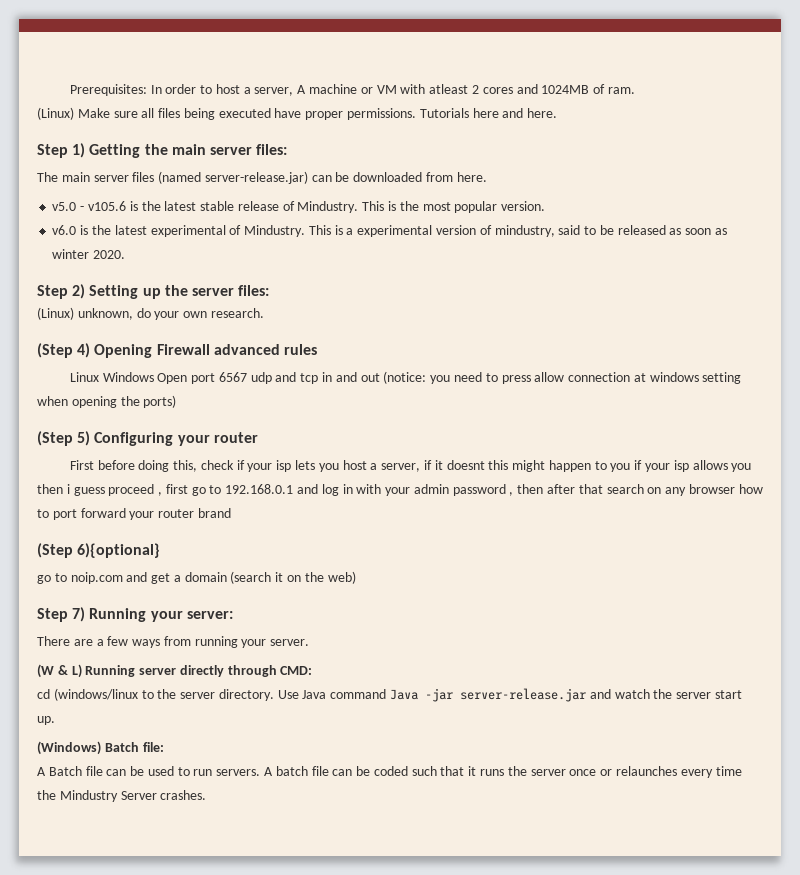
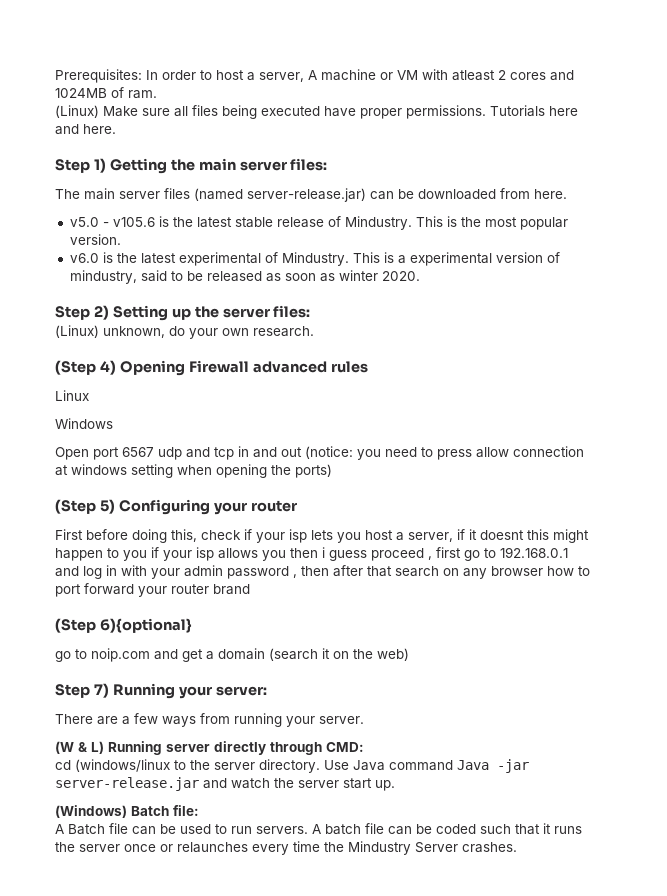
- Linux Windows Open port 6567 udp and tcp in and out (notice: you need to press allow connection at windows setting when opening the ports)
+ Linux
+ Windows
+ Open port 6567 udp and tcp in and out (notice: you need to press allow connection at windows setting when opening the ports)

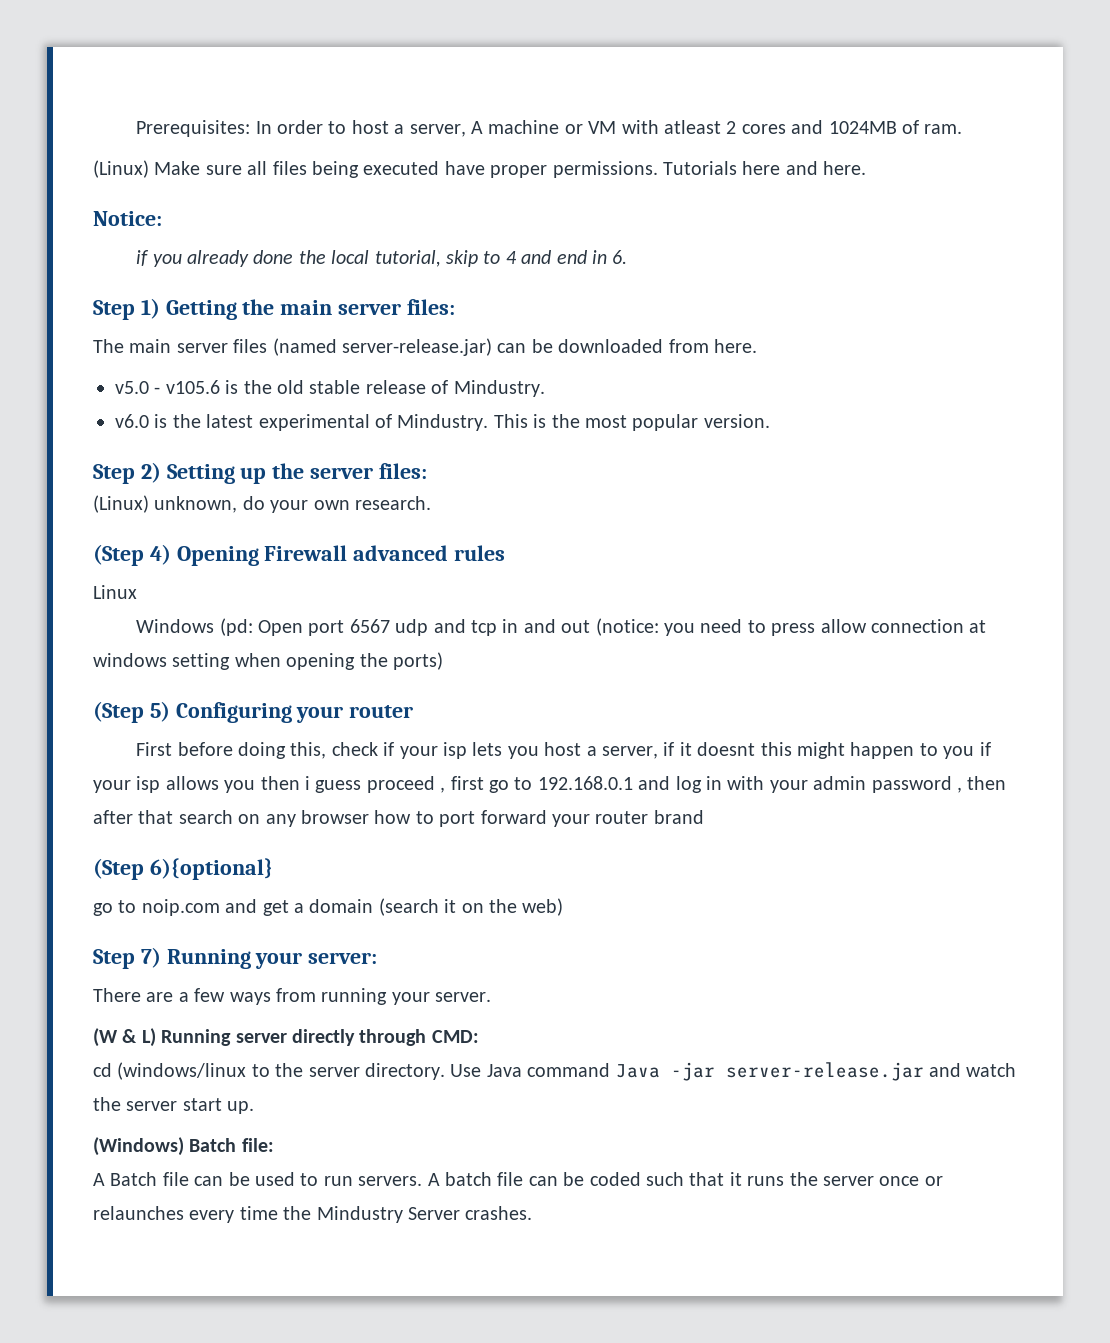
+ Notice:
+ if you already done the local tutorial, skip to 4 and end in 6.
- v5.0 - v105.6 is the latest stable release of Mindustry. This is the most popular version.
+ v5.0 - v105.6 is the old stable release of Mindustry.
- This is a experimental version of mindustry, said to be released as soon as winter 2020.
+ This is the most popular version.
- Windows
- Open port 6567 udp and tcp in and out (notice: you need to press allow connection at windows setting when opening the ports)
+ Windows (pd: Open port 6567 udp and tcp in and out (notice: you need to press allow connection at windows setting when opening the ports)

